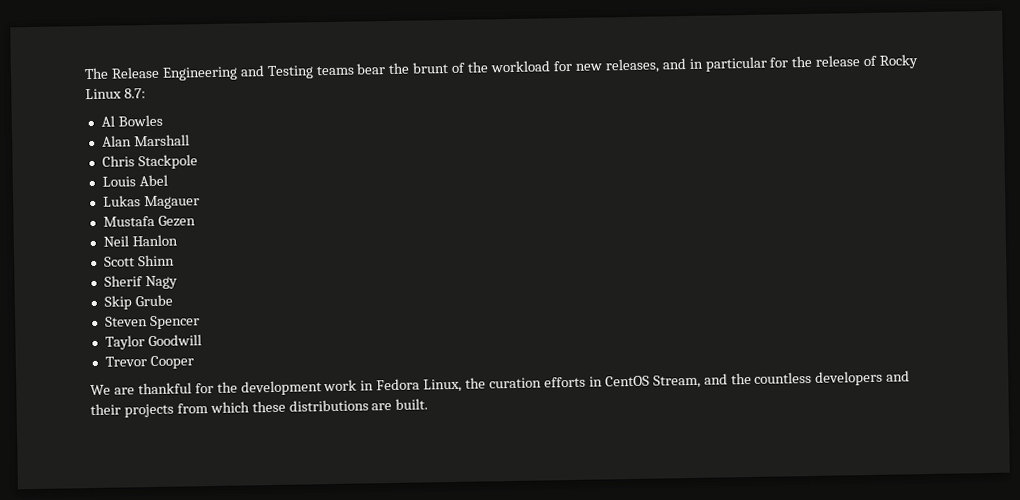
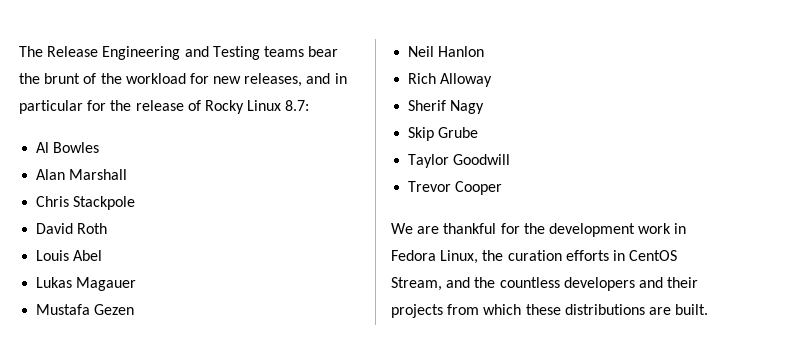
+ David Roth
- Scott Shinn
+ Rich Alloway
- Steven Spencer

